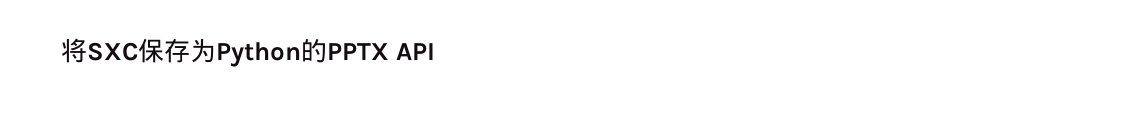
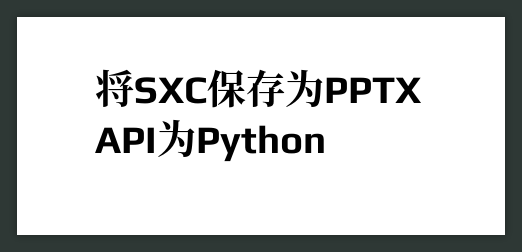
- 将SXC保存为Python的PPTX API
+ 将SXC保存为PPTX API为Python

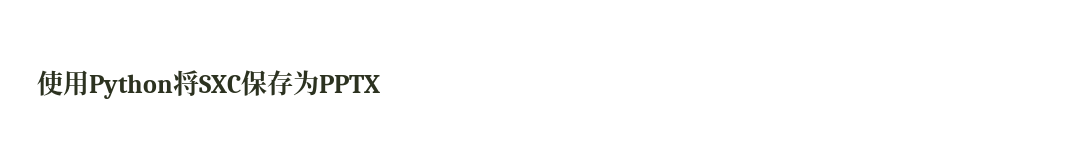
- 将SXC保存为PPTX API为Python
+ 使用Python将SXC保存为PPTX

